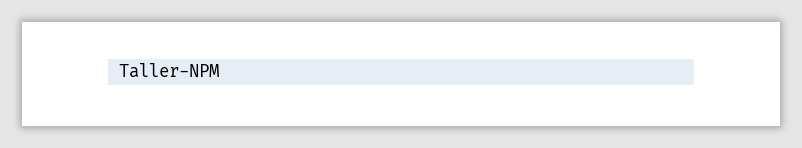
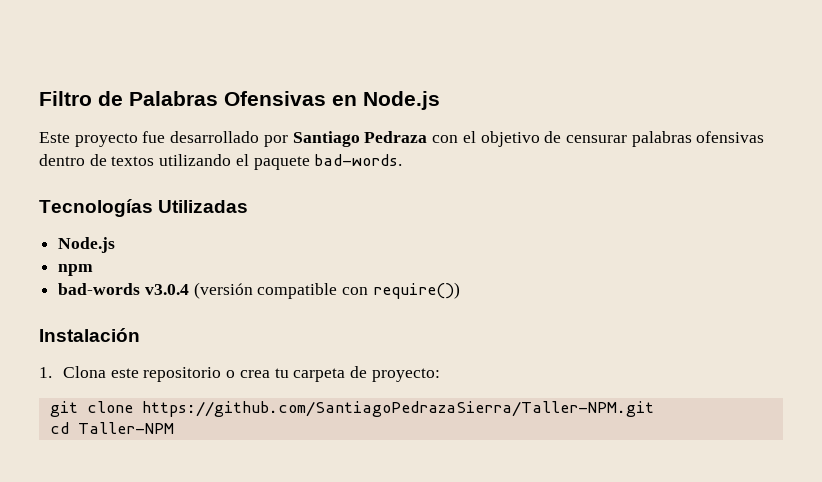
- Taller-NPM
+ Filtro de Palabras Ofensivas en Node.js
+ Este proyecto fue desarrollado por Santiago Pedraza con el objetivo de censurar palabras ofensivas dentro de textos utilizando el paquete bad-words.
+ Tecnologías Utilizadas
+ Node.js
+ npm
+ bad-words v3.0.4 (versión compatible con require())
+ Instalación
+ 1. Clona este repositorio o crea tu carpeta de proyecto:
+ git clone https://github.com/SantiagoPedrazaSierra/Taller-NPM.git
+ cd Taller-NPM

